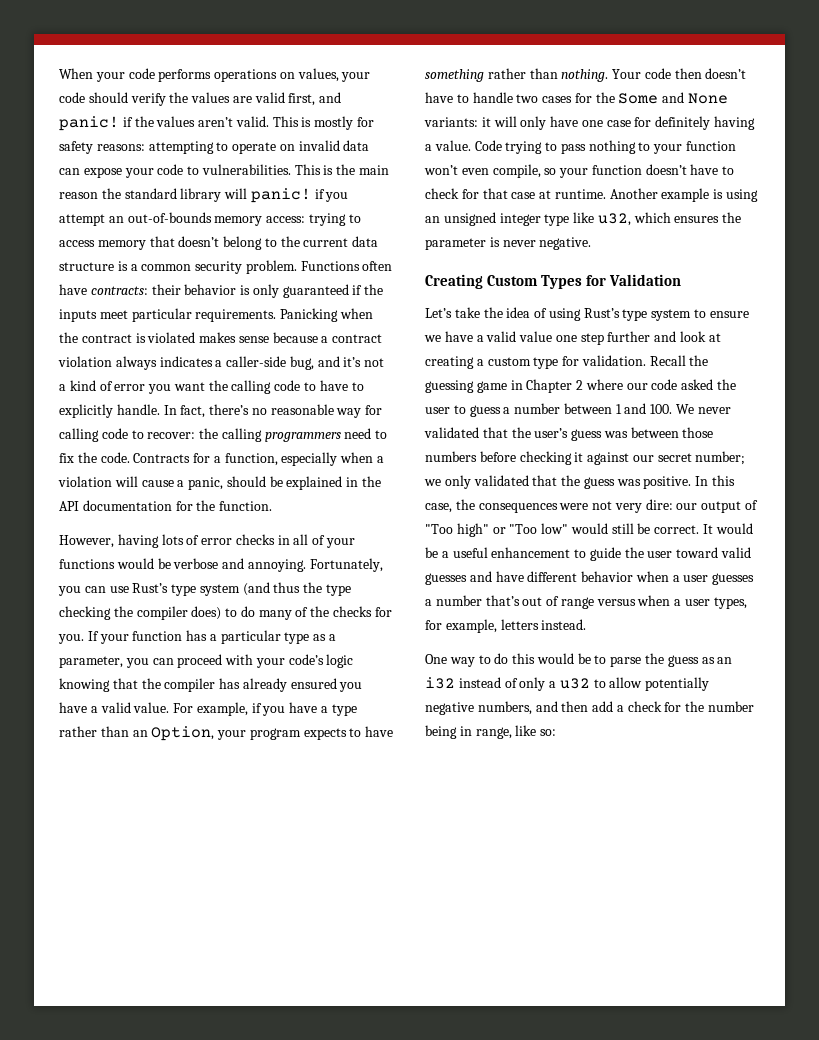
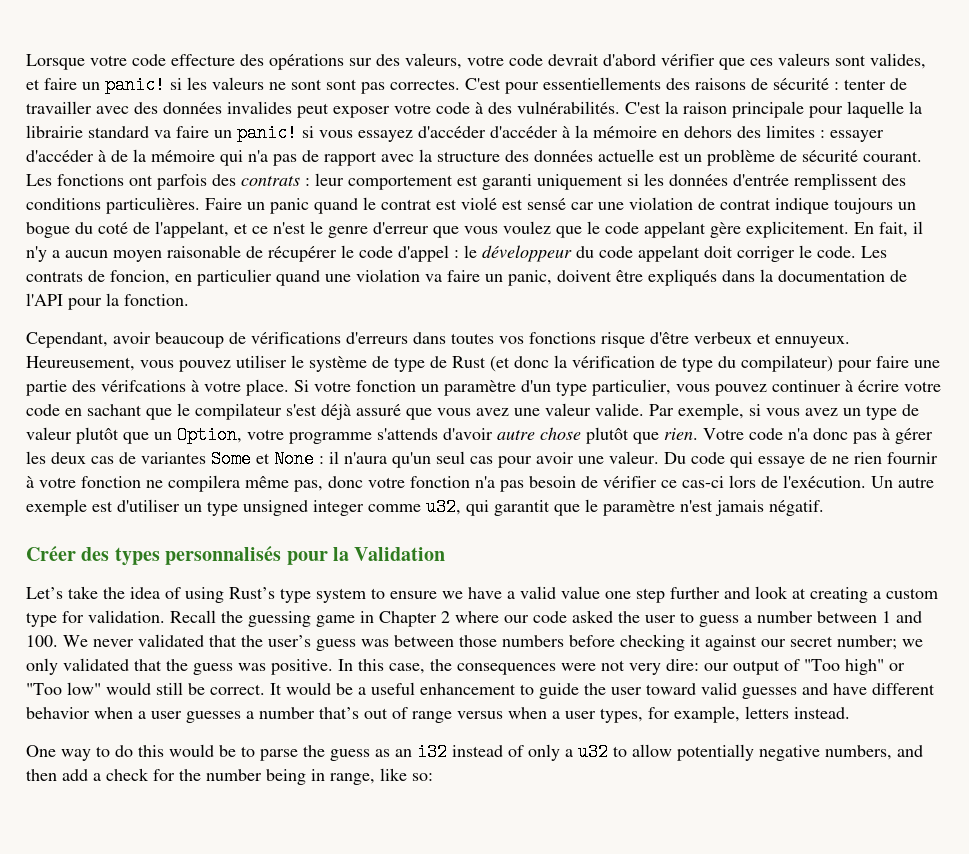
- When your code performs operations on values, your code should verify the values are valid first, and panic! if the values aren’t valid. This is mostly for safety reasons: attempting to operate on invalid data can expose your code to vulnerabilities. This is the main reason the standard library will panic! if you attempt an out-of-bounds memory access: trying to access memory that doesn’t belong to the current data structure is a common security problem. Functions often have contracts: their behavior is only guaranteed if the inputs meet particular requirements. Panicking when the contract is violated makes sense because a contract violation always indicates a caller-side bug, and it’s not a kind of error you want the calling code to have to explicitly handle. In fact, there’s no reasonable way for calling code to recover: the calling programmers need to fix the code. Contracts for a function, especially when a violation will cause a panic, should be explained in the API documentation for the function.
- However, having lots of error checks in all of your functions would be verbose and annoying. Fortunately, you can use Rust’s type system (and thus the type checking the compiler does) to do many of the checks for you. If your function has a particular type as a parameter, you can proceed with your code’s logic knowing that the compiler has already ensured you have a valid value. For example, if you have a type rather than an Option, your program expects to have something rather than nothing. Your code then doesn’t have to handle two cases for the Some and None variants: it will only have one case for definitely having a value. Code trying to pass nothing to your function won’t even compile, so your function doesn’t have to check for that case at runtime. Another example is using an unsigned integer type like u32, which ensures the parameter is never negative.
- Creating Custom Types for Validation
+ Lorsque votre code effecture des opérations sur des valeurs, votre code devrait d'abord vérifier que ces valeurs sont valides, et faire un panic! si les valeurs ne sont sont pas correctes. C'est pour essentiellements des raisons de sécurité : tenter de travailler avec des données invalides peut exposer votre code à des vulnérabilités. C'est la raison principale pour laquelle la librairie standard va faire un panic! si vous essayez d'accéder d'accéder à la mémoire en dehors des limites : essayer d'accéder à de la mémoire qui n'a pas de rapport avec la structure des données actuelle est un problème de sécurité courant. Les fonctions ont parfois des contrats : leur comportement est garanti uniquement si les données d'entrée remplissent des conditions particulières. Faire un panic quand le contrat est violé est sensé car une violation de contrat indique toujours un bogue du coté de l'appelant, et ce n'est le genre d'erreur que vous voulez que le code appelant gère explicitement. En fait, il n'y a aucun moyen raisonable de récupérer le code d'appel : le développeur du code appelant doit corriger le code. Les contrats de foncion, en particulier quand une violation va faire un panic, doivent être expliqués dans la documentation de l'API pour la fonction.
+ Cependant, avoir beaucoup de vérifications d'erreurs dans toutes vos fonctions risque d'être verbeux et ennuyeux. Heureusement, vous pouvez utiliser le système de type de Rust (et donc la vérification de type du compilateur) pour faire une partie des vérifcations à votre place. Si votre fonction un paramètre d'un type particulier, vous pouvez continuer à écrire votre code en sachant que le compilateur s'est déjà assuré que vous avez une valeur valide. Par exemple, si vous avez un type de valeur plutôt que un Option, votre programme s'attends d'avoir autre chose plutôt que rien. Votre code n'a donc pas à gérer les deux cas de variantes Some et None : il n'aura qu'un seul cas pour avoir une valeur. Du code qui essaye de ne rien fournir à votre fonction ne compilera même pas, donc votre fonction n'a pas besoin de vérifier ce cas-ci lors de l'exécution. Un autre exemple est d'utiliser un type unsigned integer comme u32, qui garantit que le paramètre n'est jamais négatif.
+ Créer des types personnalisés pour la Validation

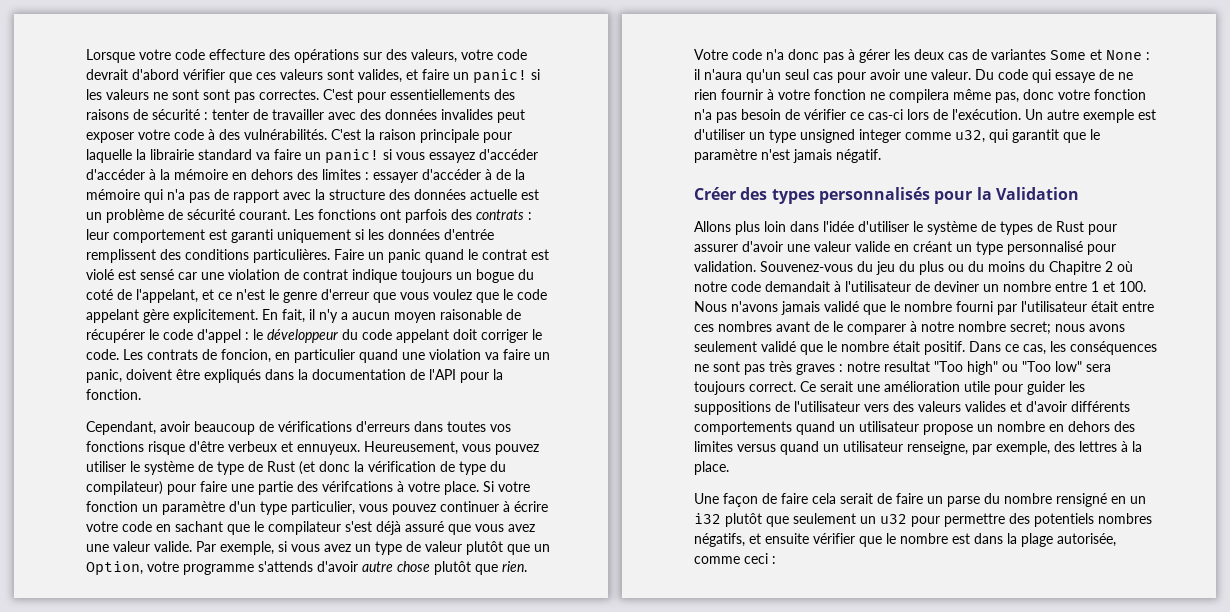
- Let’s take the idea of using Rust’s type system to ensure we have a valid value one step further and look at creating a custom type for validation. Recall the guessing game in Chapter 2 where our code asked the user to guess a number between 1 and 100. We never validated that the user’s guess was between those numbers before checking it against our secret number; we only validated that the guess was positive. In this case, the consequences were not very dire: our output of "Too high" or "Too low" would still be correct. It would be a useful enhancement to guide the user toward valid guesses and have different behavior when a user guesses a number that’s out of range versus when a user types, for example, letters instead.
- One way to do this would be to parse the guess as an i32 instead of only a u32 to allow potentially negative numbers, and then add a check for the number being in range, like so:
+ Allons plus loin dans l'idée d'utiliser le système de types de Rust pour assurer d'avoir une valeur valide en créant un type personnalisé pour validation. Souvenez-vous du jeu du plus ou du moins du Chapitre 2 où notre code demandait à l'utilisateur de deviner un nombre entre 1 et 100. Nous n'avons jamais validé que le nombre fourni par l'utilisateur était entre ces nombres avant de le comparer à notre nombre secret; nous avons seulement validé que le nombre était positif. Dans ce cas, les conséquences ne sont pas très graves : notre resultat "Too high" ou "Too low" sera toujours correct. Ce serait une amélioration utile pour guider les suppositions de l'utilisateur vers des valeurs valides et d'avoir différents comportements quand un utilisateur propose un nombre en dehors des limites versus quand un utilisateur renseigne, par exemple, des lettres à la place.
+ Une façon de faire cela serait de faire un parse du nombre rensigné en un i32 plutôt que seulement un u32 pour permettre des potentiels nombres négatifs, et ensuite vérifier que le nombre est dans la plage autorisée, comme ceci :

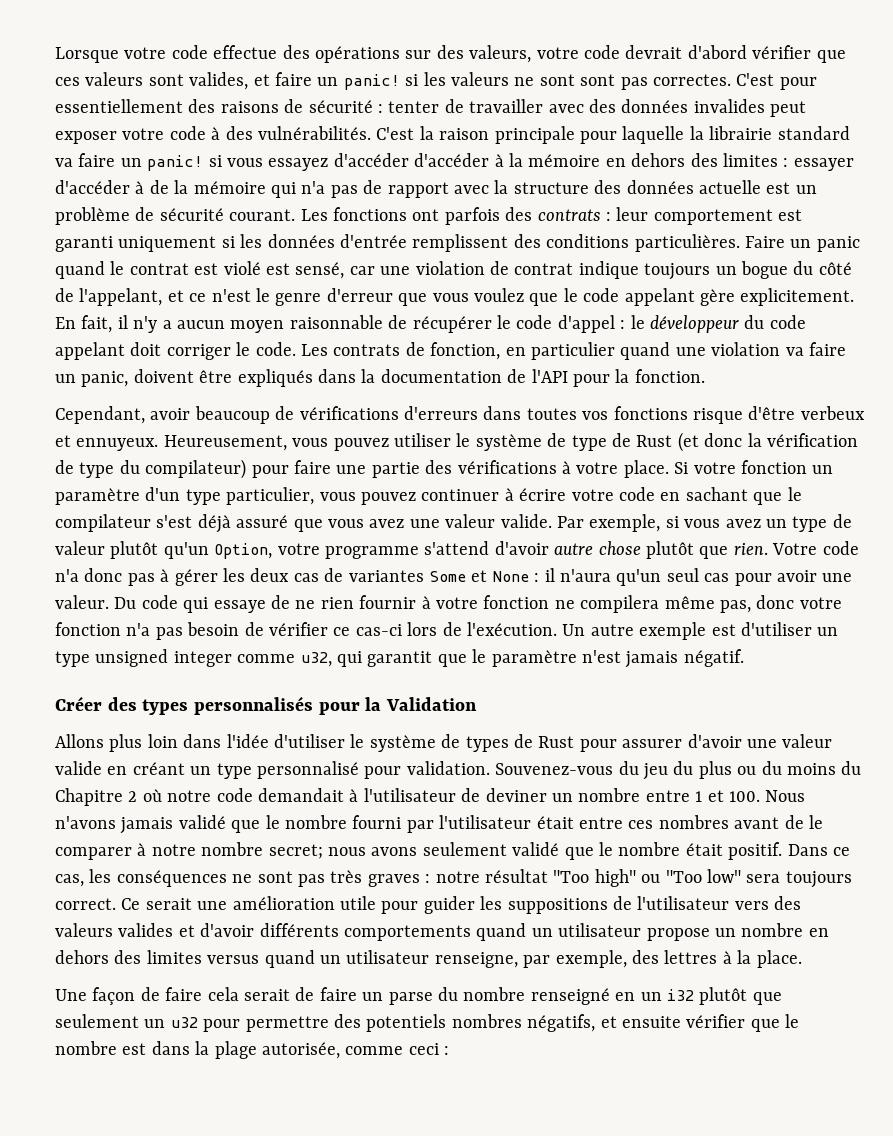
- Lorsque votre code effecture des opérations sur des valeurs, votre code devrait d'abord vérifier que ces valeurs sont valides, et faire un panic! si les valeurs ne sont sont pas correctes.
+ Lorsque votre code effectue des opérations sur des valeurs, votre code devrait d'abord vérifier que ces valeurs sont valides, et faire un panic! si les valeurs ne sont sont pas correctes.
- C'est pour essentiellements des raisons de sécurité : tenter de travailler avec des données invalides peut exposer votre code à des vulnérabilités.
+ C'est pour essentiellement des raisons de sécurité : tenter de travailler avec des données invalides peut exposer votre code à des vulnérabilités.
- Faire un panic quand le contrat est violé est sensé car une violation de contrat indique toujours un bogue du coté de l'appelant, et ce n'est le genre d'erreur que vous voulez que le code appelant gère explicitement.
+ Faire un panic quand le contrat est violé est sensé, car une violation de contrat indique toujours un bogue du côté de l'appelant, et ce n'est le genre d'erreur que vous voulez que le code appelant gère explicitement.
- En fait, il n'y a aucun moyen raisonable de récupérer le code d'appel : le développeur du code appelant doit corriger le code.
+ En fait, il n'y a aucun moyen raisonnable de récupérer le code d'appel : le développeur du code appelant doit corriger le code.
- Les contrats de foncion, en particulier quand une violation va faire un panic, doivent être expliqués dans la documentation de l'API pour la fonction.
+ Les contrats de fonction, en particulier quand une violation va faire un panic, doivent être expliqués dans la documentation de l'API pour la fonction.
- Heureusement, vous pouvez utiliser le système de type de Rust (et donc la vérification de type du compilateur) pour faire une partie des vérifcations à votre place.
+ Heureusement, vous pouvez utiliser le système de type de Rust (et donc la vérification de type du compilateur) pour faire une partie des vérifications à votre place.
- Par exemple, si vous avez un type de valeur plutôt que un Option, votre programme s'attends d'avoir autre chose plutôt que rien.
+ Par exemple, si vous avez un type de valeur plutôt qu'un Option, votre programme s'attend d'avoir autre chose plutôt que rien.
- Dans ce cas, les conséquences ne sont pas très graves : notre resultat "Too high" ou "Too low" sera toujours correct.
+ Dans ce cas, les conséquences ne sont pas très graves : notre résultat "Too high" ou "Too low" sera toujours correct.
- Une façon de faire cela serait de faire un parse du nombre rensigné en un i32 plutôt que seulement un u32 pour permettre des potentiels nombres négatifs, et ensuite vérifier que le nombre est dans la plage autorisée, comme ceci :
+ Une façon de faire cela serait de faire un parse du nombre renseigné en un i32 plutôt que seulement un u32 pour permettre des potentiels nombres négatifs, et ensuite vérifier que le nombre est dans la plage autorisée, comme ceci :

